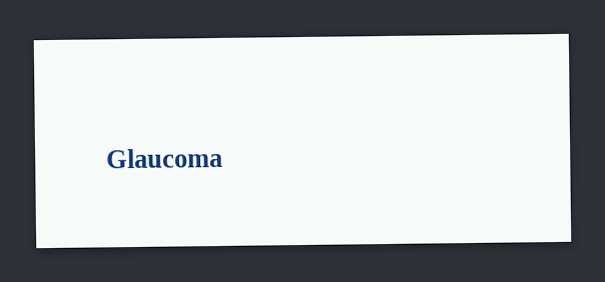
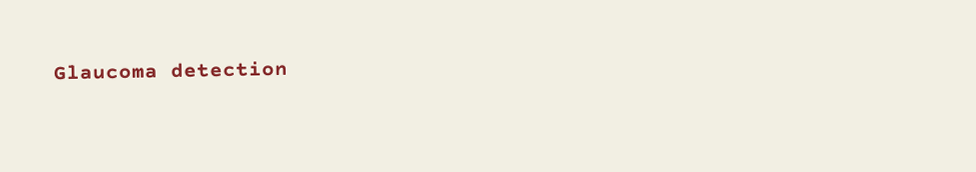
- Glaucoma
+ Glaucoma detection

